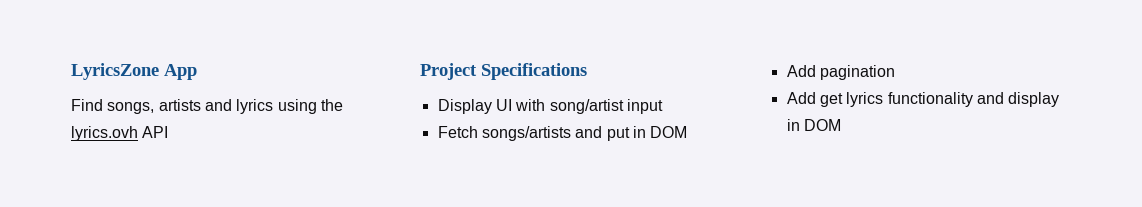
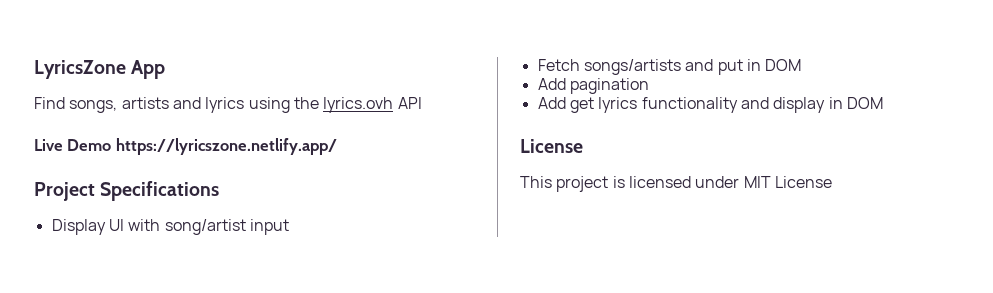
+ Live Demo https://lyricszone.netlify.app/
  Add get lyrics functionality and display in DOM
+ License
+ This project is licensed under MIT License

